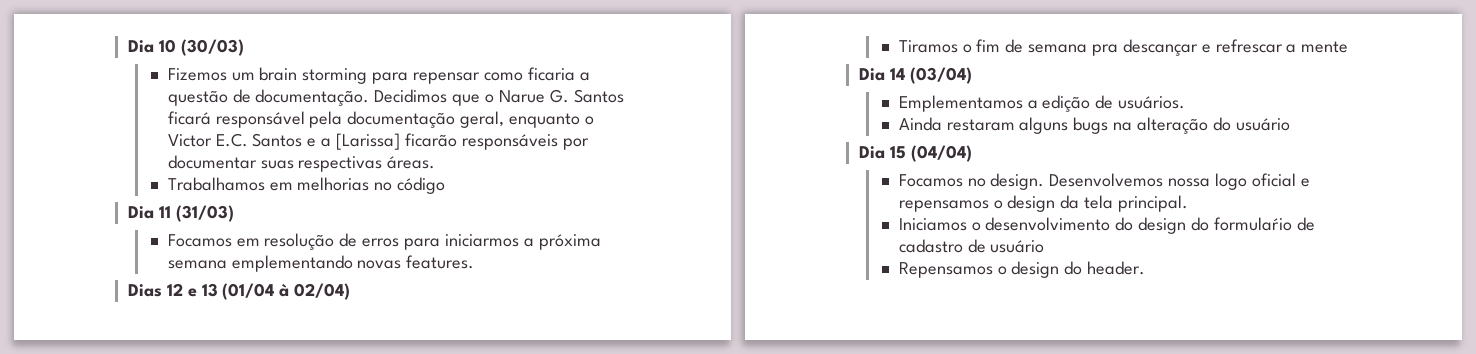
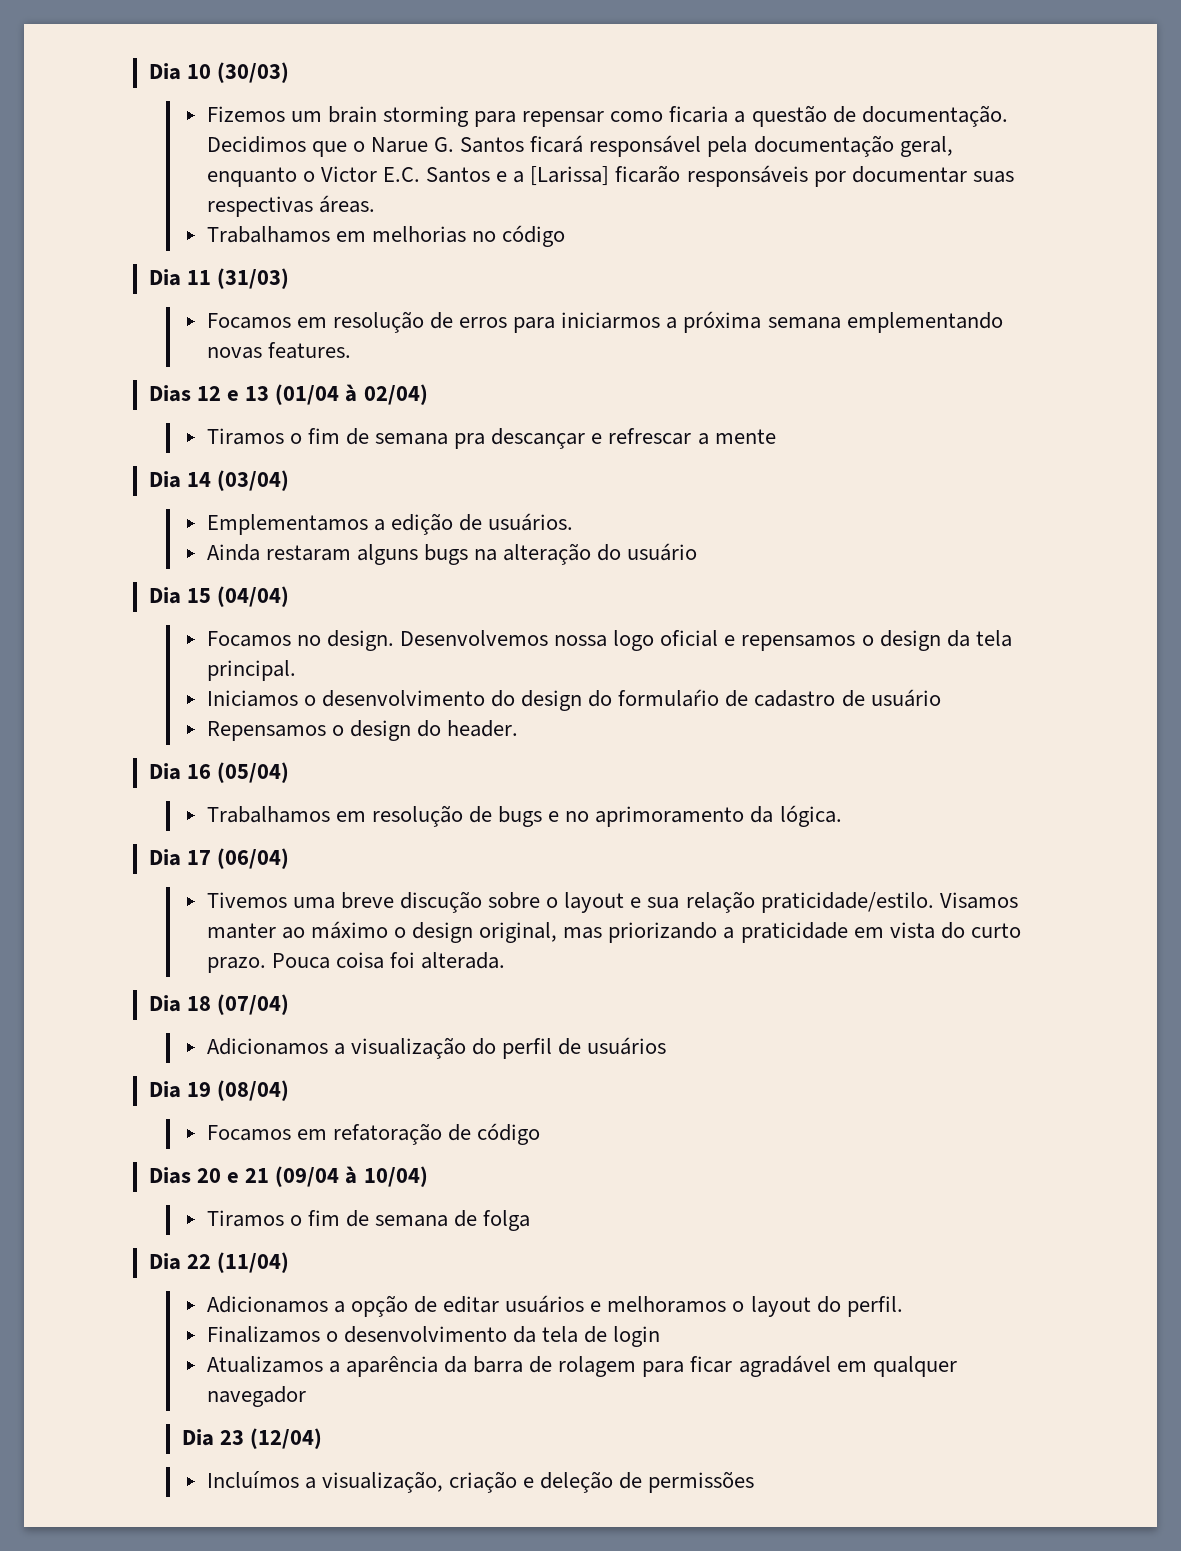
+ Dia 16 (05/04)
+ Trabalhamos em resolução de bugs e no aprimoramento da lógica.
+ Dia 17 (06/04)
+ Tivemos uma breve discução sobre o layout e sua relação praticidade/estilo. Visamos manter ao máximo o design original, mas priorizando a praticidade em vista do curto prazo. Pouca coisa foi alterada.
+ Dia 18 (07/04)
+ Adicionamos a visualização do perfil de usuários
+ Dia 19 (08/04)
+ Focamos em refatoração de código
+ Dias 20 e 21 (09/04 à 10/04)
+ Tiramos o fim de semana de folga
+ Dia 22 (11/04)
+ Adicionamos a opção de editar usuários e melhoramos o layout do perfil.
+ Finalizamos o desenvolvimento da tela de login
+ Atualizamos a aparência da barra de rolagem para ficar agradável em qualquer navegador
+ Dia 23 (12/04)
+ Incluímos a visualização, criação e deleção de permissões

